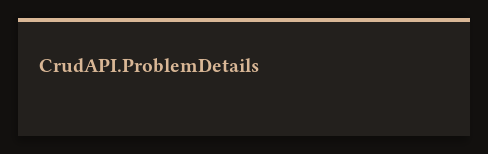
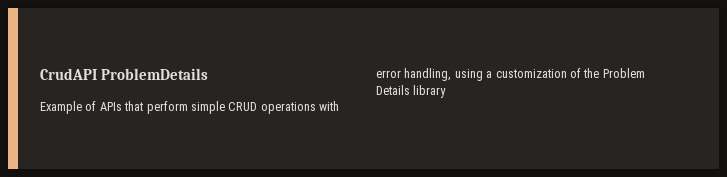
- CrudAPI.ProblemDetails
+ CrudAPI ProblemDetails
+ Example of APIs that perform simple CRUD operations with error handling, using a customization of the Problem Details library

